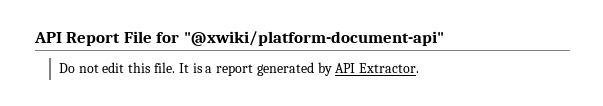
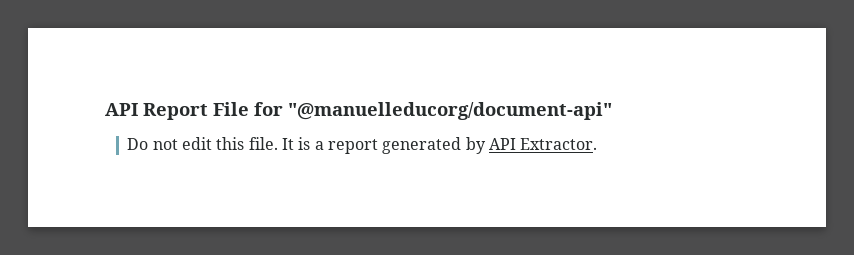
- API Report File for "@xwiki/platform-document-api"
+ API Report File for "@manuelleducorg/document-api"

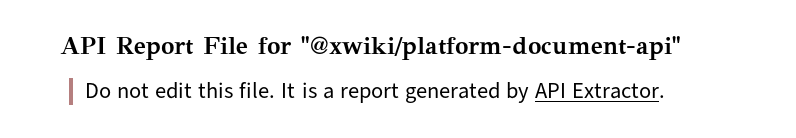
- API Report File for "@manuelleducorg/document-api"
+ API Report File for "@xwiki/platform-document-api"

